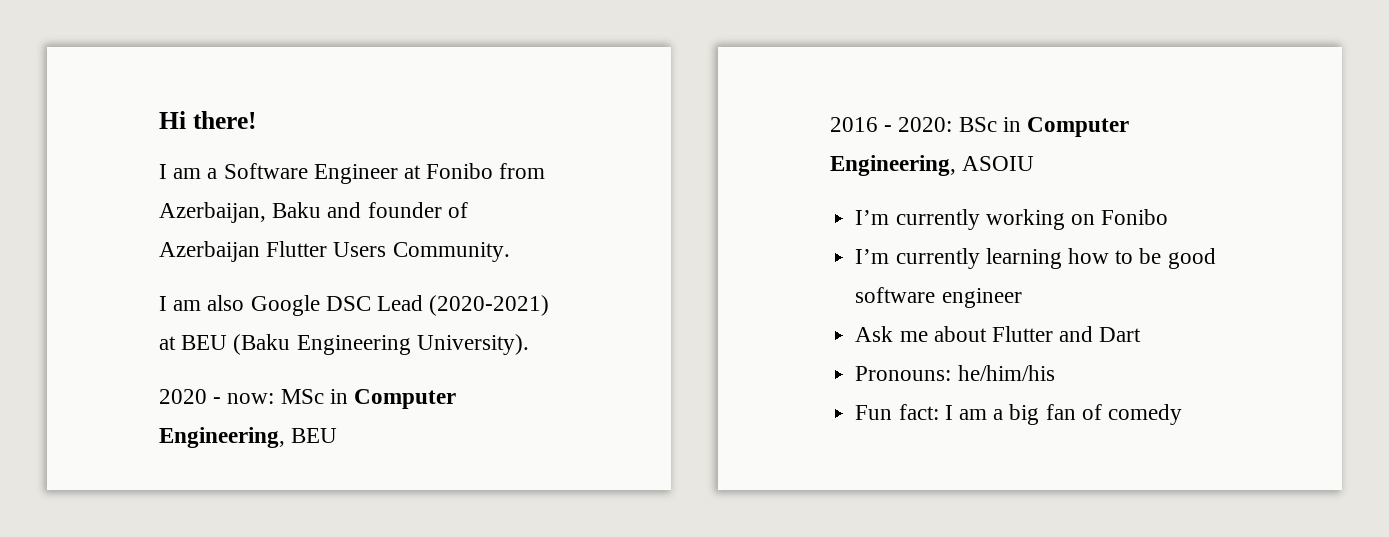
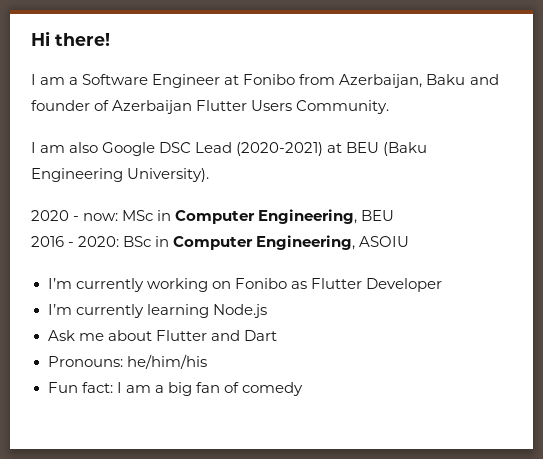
- I’m currently working on Fonibo
+ I’m currently working on Fonibo as Flutter Developer
- I’m currently learning how to be good software engineer
+ I’m currently learning Node.js

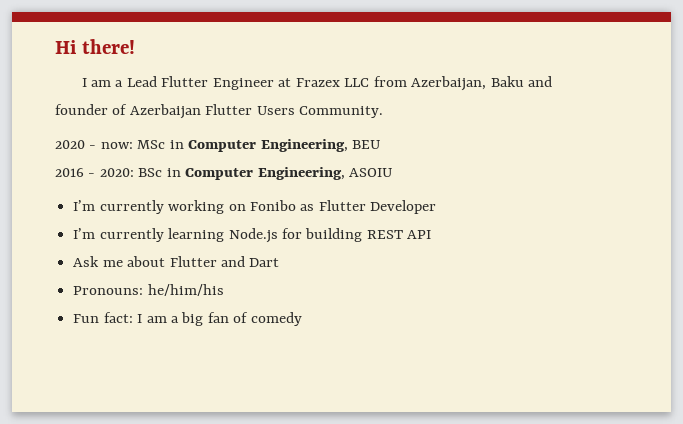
- I am a Software Engineer at Fonibo from Azerbaijan, Baku and founder of Azerbaijan Flutter Users Community.
+ I am a Lead Flutter Engineer at Frazex LLC from Azerbaijan, Baku and founder of Azerbaijan Flutter Users Community.
- I am also Google DSC Lead (2020-2021) at BEU (Baku Engineering University).
- I’m currently learning Node.js
+ I’m currently learning Node.js for building REST API

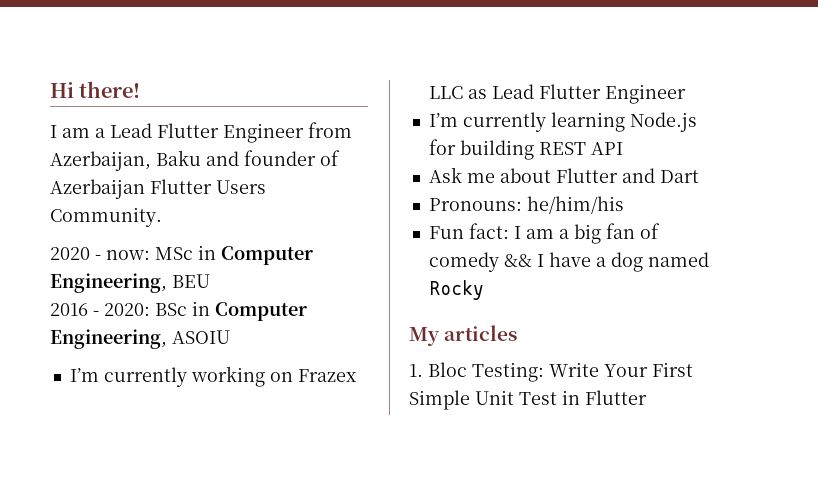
- I am a Lead Flutter Engineer at Frazex LLC from Azerbaijan, Baku and founder of Azerbaijan Flutter Users Community.
+ I am a Lead Flutter Engineer from Azerbaijan, Baku and founder of Azerbaijan Flutter Users Community.
- I’m currently working on Fonibo as Flutter Developer
+ I’m currently working on Frazex LLC as Lead Flutter Engineer
- Fun fact: I am a big fan of comedy
+ Fun fact: I am a big fan of comedy && I have a dog named Rocky
+ My articles
+ 1. Bloc Testing: Write Your First Simple Unit Test in Flutter

